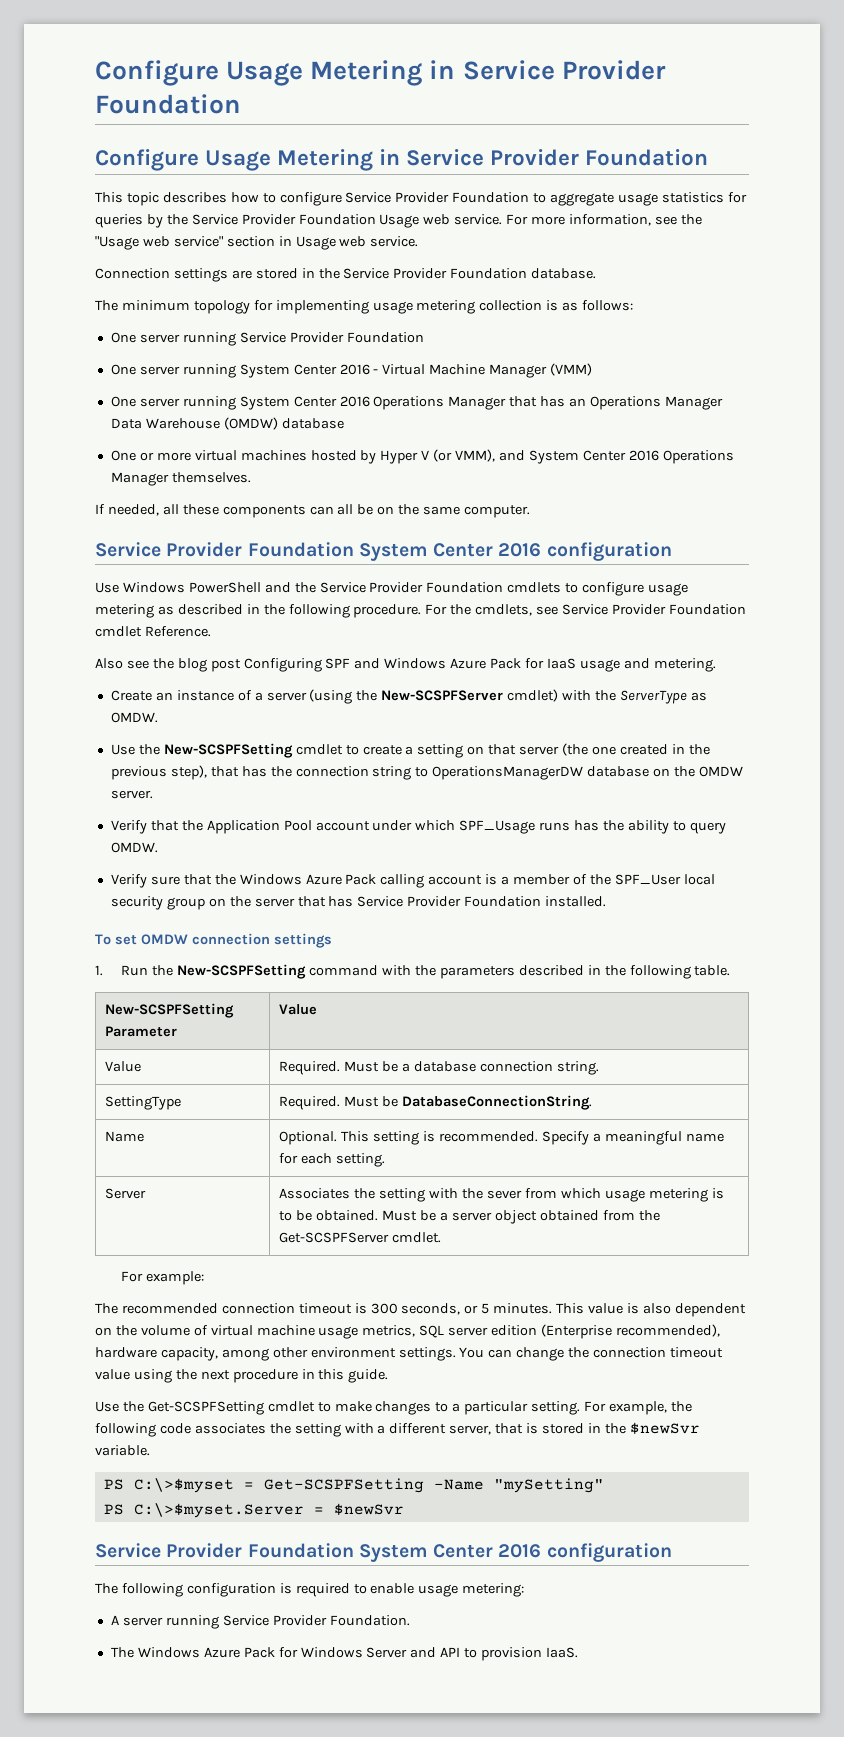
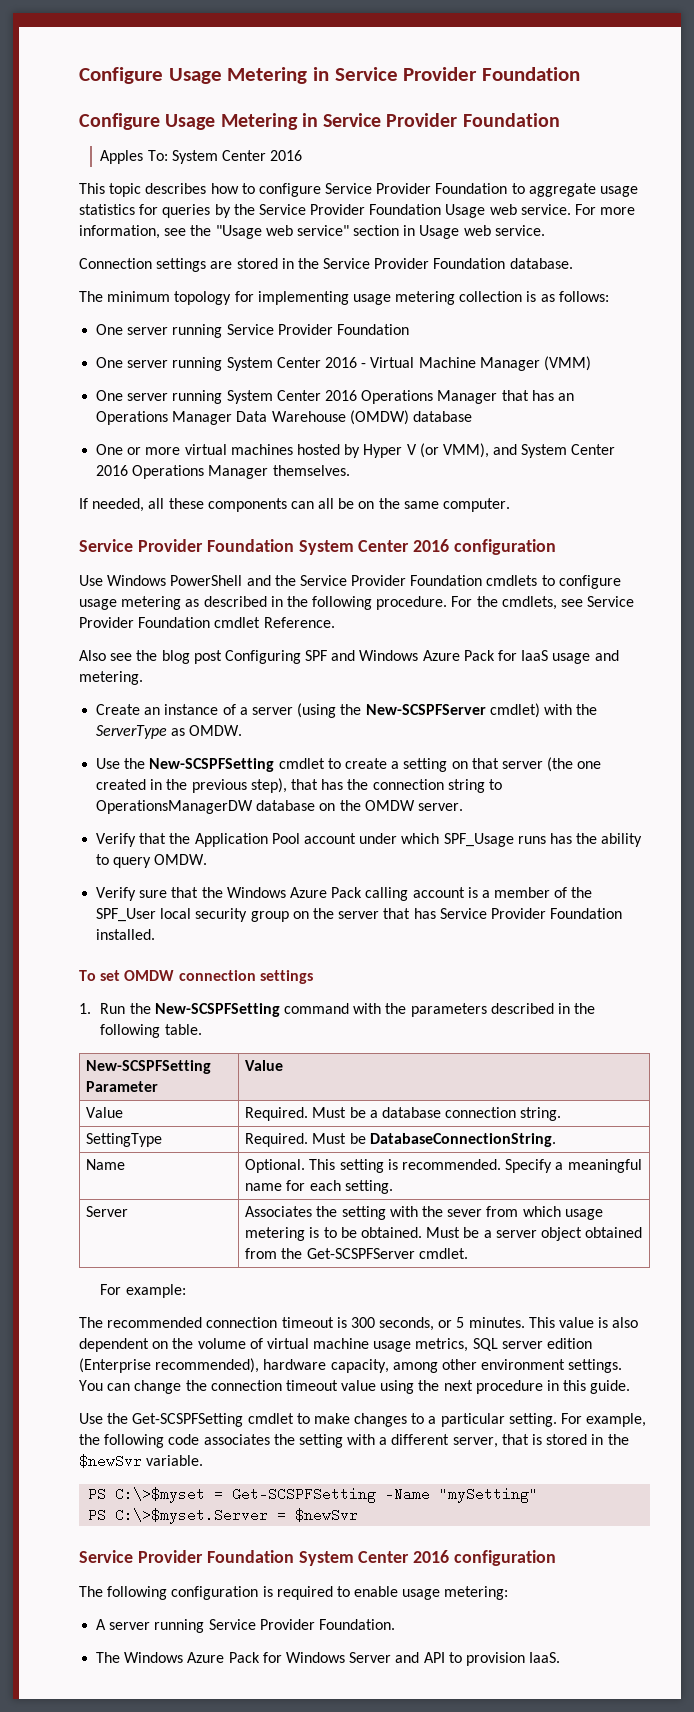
+ Apples To: System Center 2016

